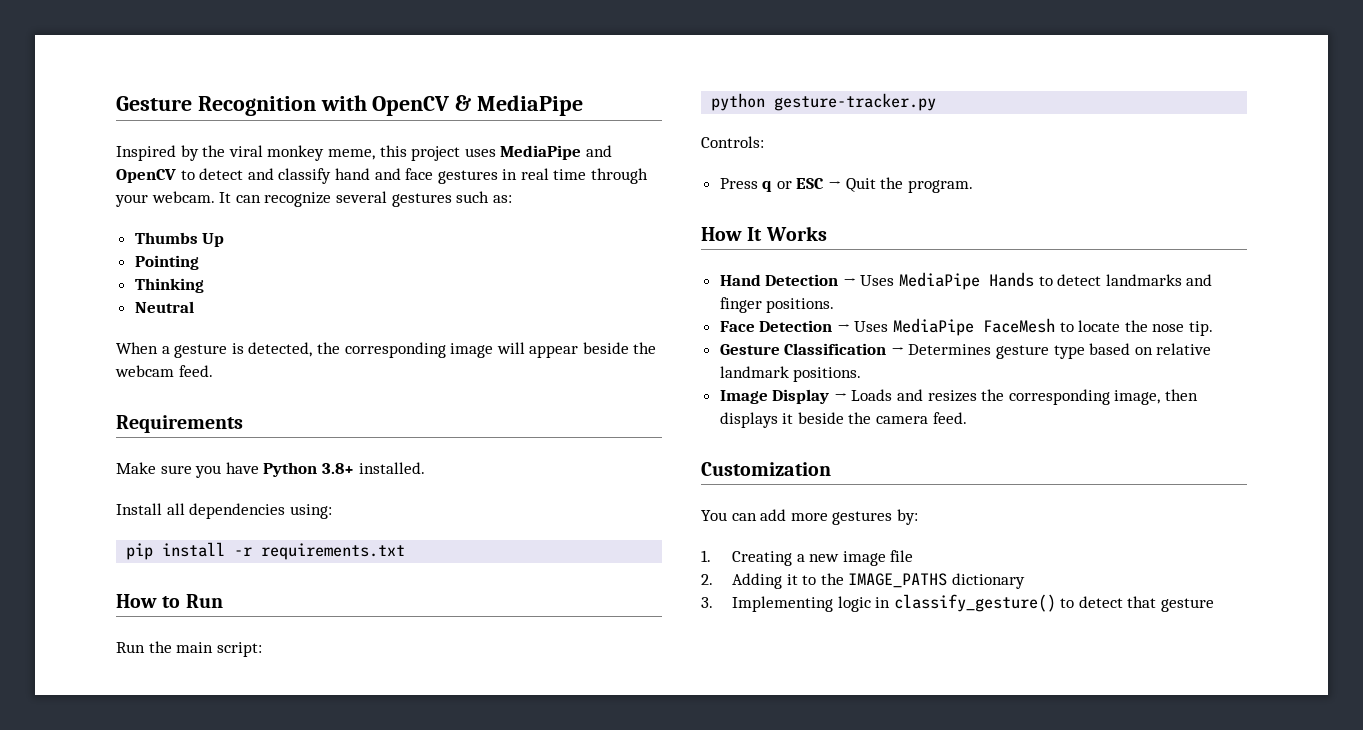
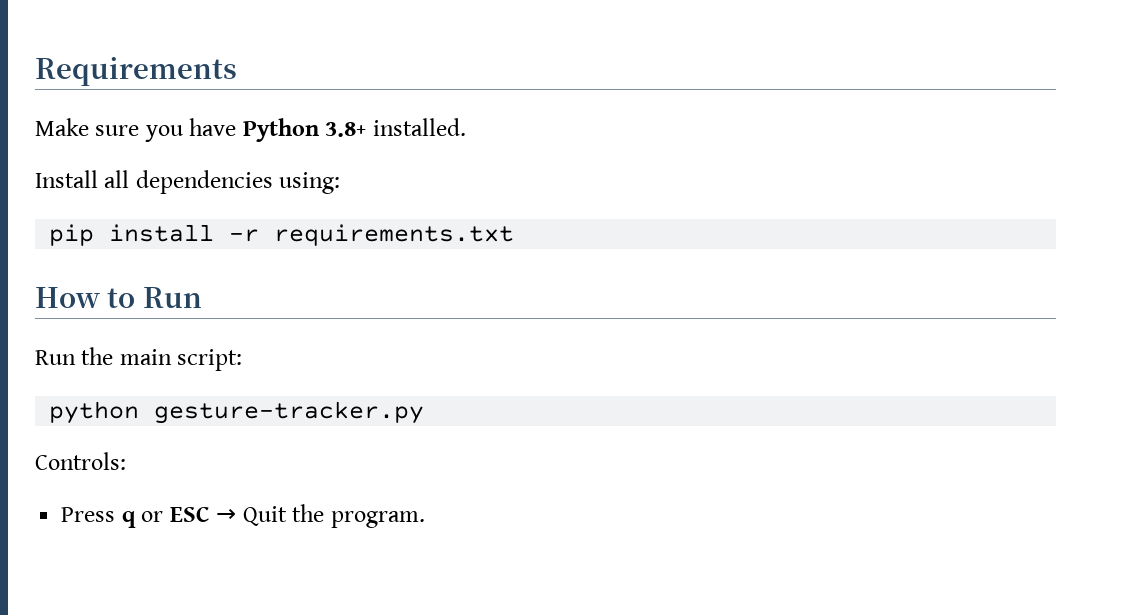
- Gesture Recognition with OpenCV & MediaPipe
- Inspired by the viral monkey meme, this project uses MediaPipe and OpenCV to detect and classify hand and face gestures in real time through your webcam. It can recognize several gestures such as:
- Thumbs Up
- Pointing
- Thinking
- Neutral
- When a gesture is detected, the corresponding image will appear beside the webcam feed.
- How It Works
- Hand Detection → Uses MediaPipe Hands to detect landmarks and finger positions.
- Face Detection → Uses MediaPipe FaceMesh to locate the nose tip.
- Gesture Classification → Determines gesture type based on relative landmark positions.
- Image Display → Loads and resizes the corresponding image, then displays it beside the camera feed.
- Customization
- You can add more gestures by:
- 1. Creating a new image file
- 2. Adding it to the IMAGE_PATHS dictionary
- 3. Implementing logic in classify_gesture() to detect that gesture

